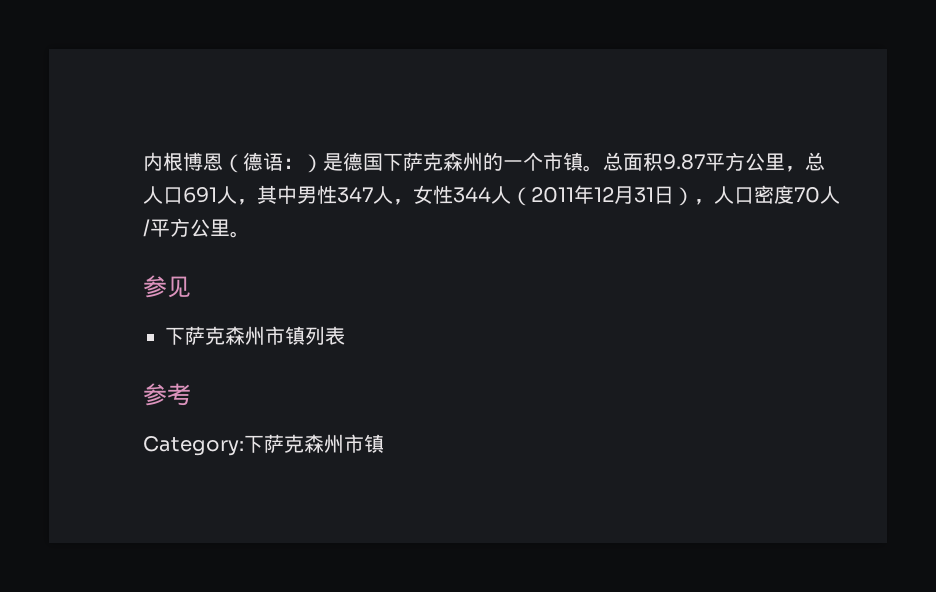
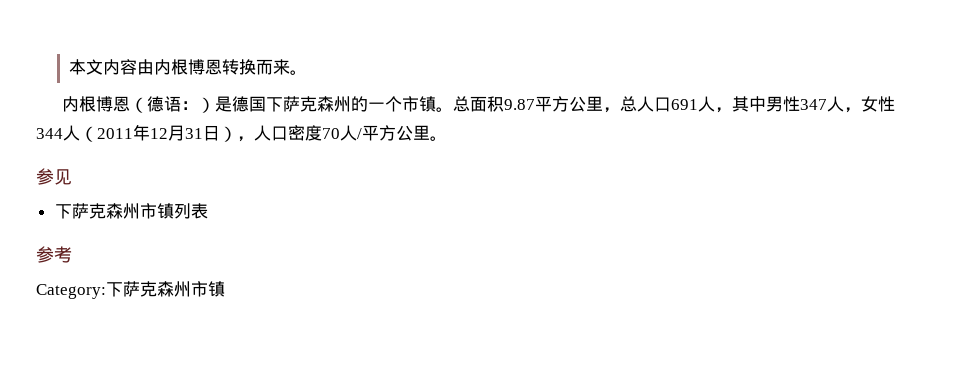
+ 本文内容由内根博恩转换而来。

